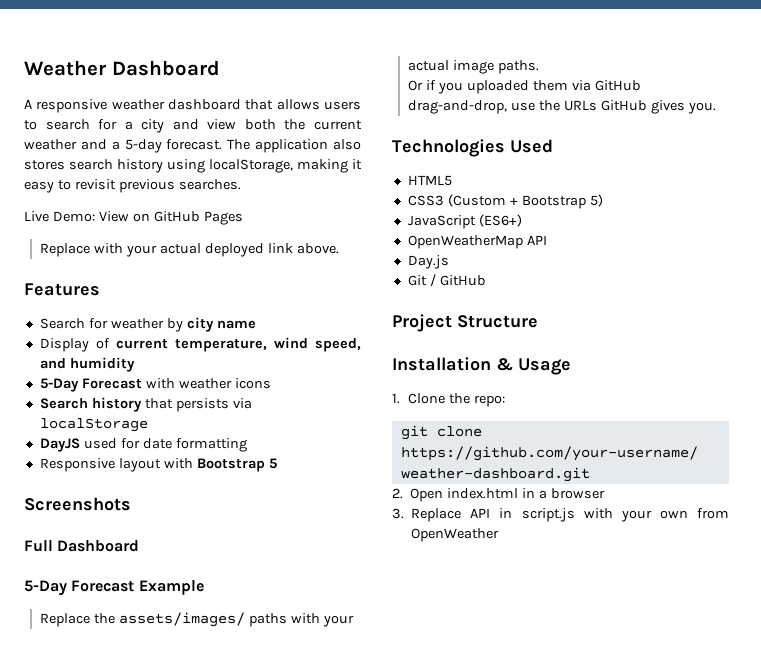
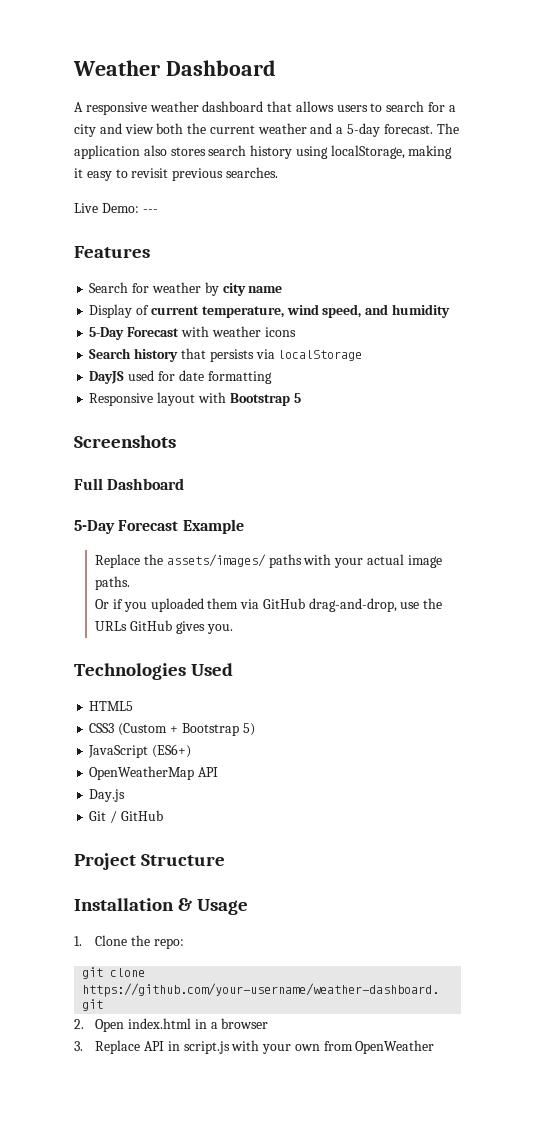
- Live Demo: View on GitHub Pages
- Replace with your actual deployed link above.
+ Live Demo: ---

